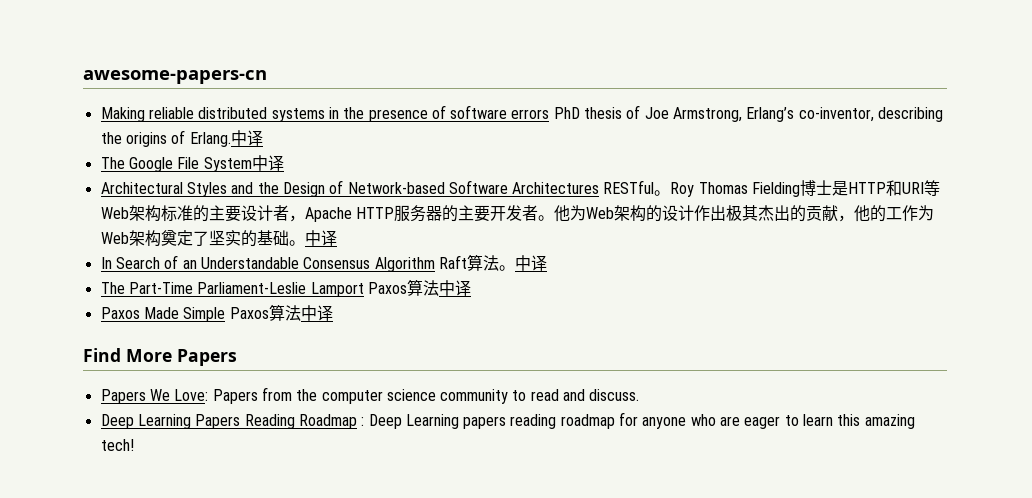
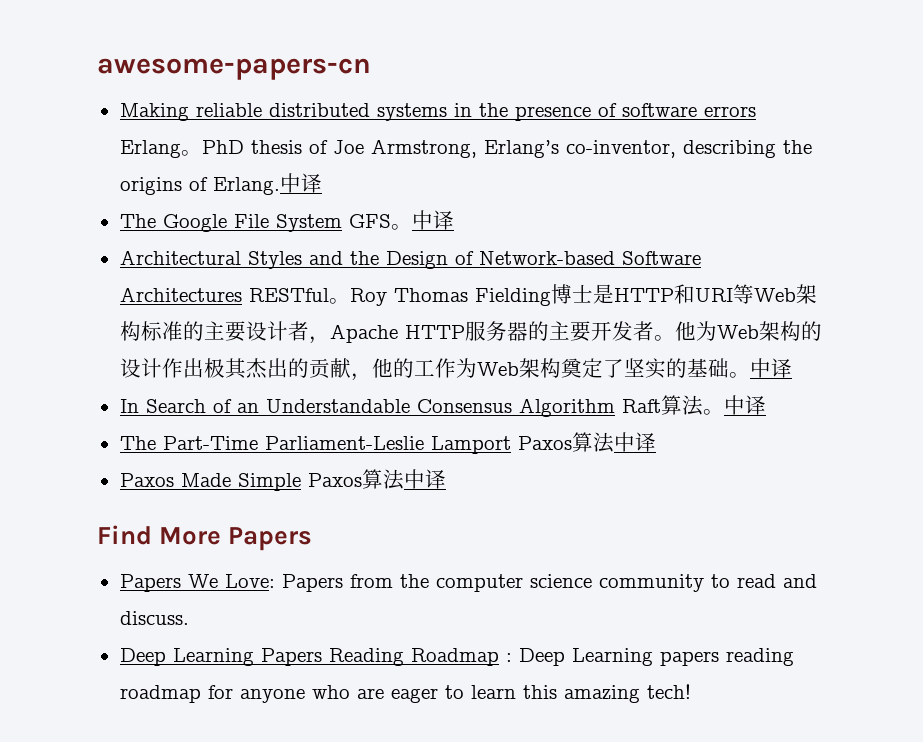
- Making reliable distributed systems in the presence of software errors PhD thesis of Joe Armstrong, Erlang’s co-inventor, describing the origins of Erlang.
+ Making reliable distributed systems in the presence of software errors Erlang。PhD thesis of Joe Armstrong, Erlang’s co-inventor, describing the origins of Erlang.
- The Google File System中译
+ The Google File System GFS。中译

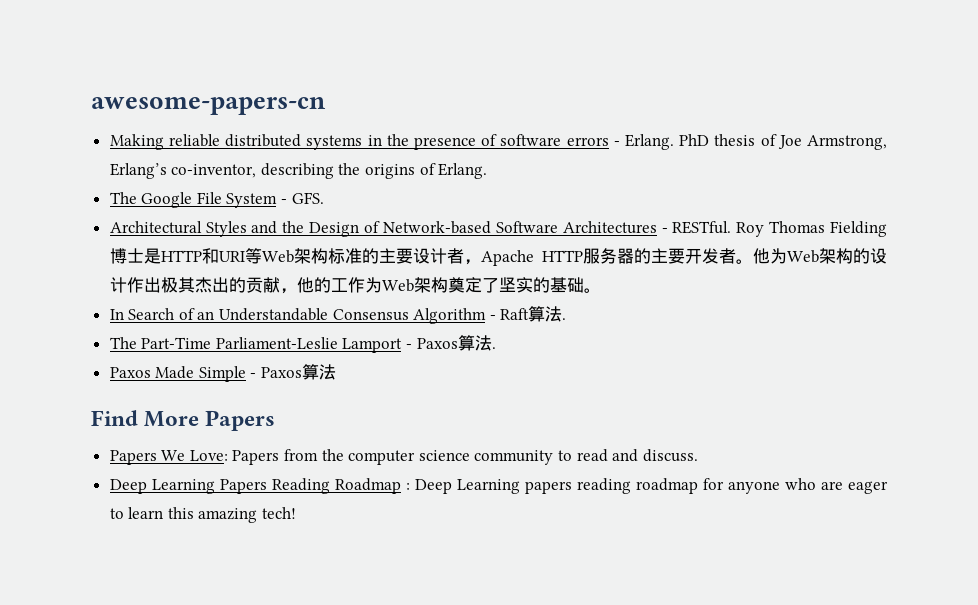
- Making reliable distributed systems in the presence of software errors Erlang。
+ Making reliable distributed systems in the presence of software errors - Erlang.
- PhD thesis of Joe Armstrong, Erlang’s co-inventor, describing the origins of Erlang.中译
+ PhD thesis of Joe Armstrong, Erlang’s co-inventor, describing the origins of Erlang.
- The Google File System GFS。中译
+ The Google File System - GFS.
- Architectural Styles and the Design of Network-based Software Architectures RESTful。
+ Architectural Styles and the Design of Network-based Software Architectures - RESTful.
- 他为Web架构的设计作出极其杰出的贡献，他的工作为Web架构奠定了坚实的基础。中译
+ 他为Web架构的设计作出极其杰出的贡献，他的工作为Web架构奠定了坚实的基础。
- In Search of an Understandable Consensus Algorithm Raft算法。中译
+ In Search of an Understandable Consensus Algorithm - Raft算法.
- The Part-Time Parliament-Leslie Lamport Paxos算法中译
+ The Part-Time Parliament-Leslie Lamport - Paxos算法.
- Paxos Made Simple Paxos算法中译
+ Paxos Made Simple - Paxos算法

